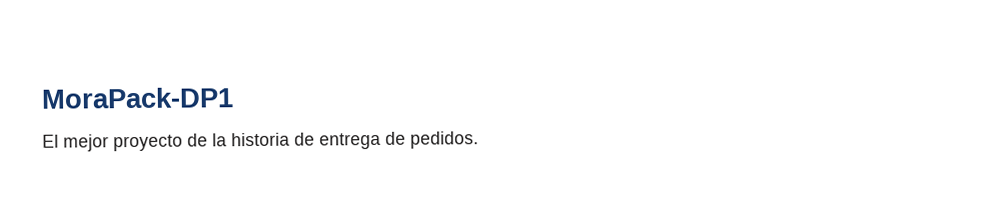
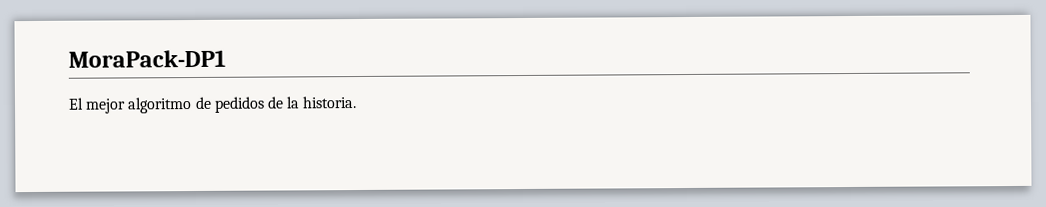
- El mejor proyecto de la historia de entrega de pedidos.
+ El mejor algoritmo de pedidos de la historia.

